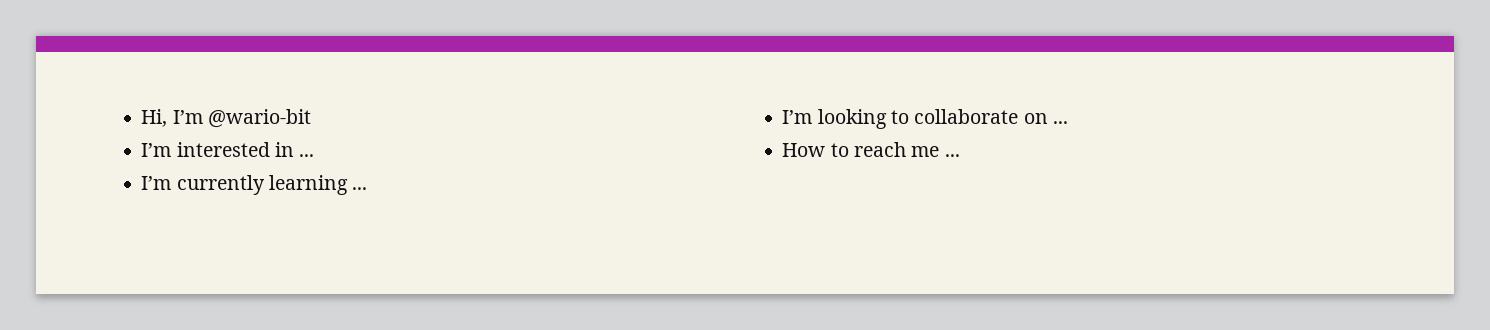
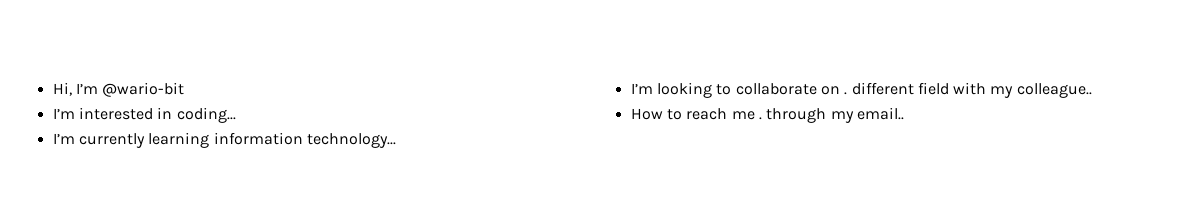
- I’m interested in ...
+ I’m interested in coding...
- I’m currently learning ...
+ I’m currently learning information technology...
- I’m looking to collaborate on ...
+ I’m looking to collaborate on . different field with my colleague..
- How to reach me ...
+ How to reach me . through my email..

